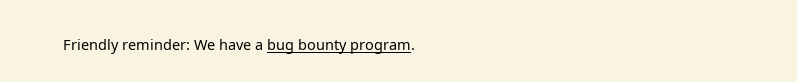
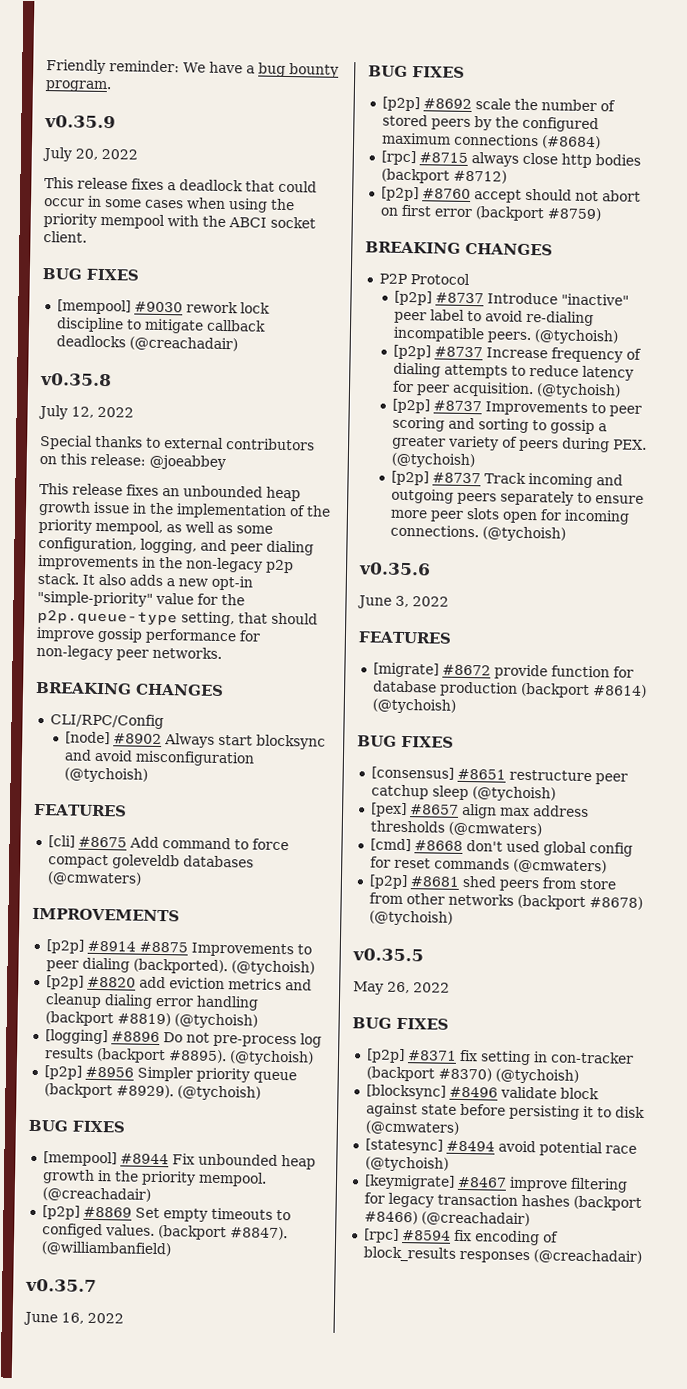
+ v0.35.9
+ July 20, 2022
+ This release fixes a deadlock that could occur in some cases when using the priority mempool with the ABCI socket client.
+ BUG FIXES
+ [mempool] #9030 rework lock discipline to mitigate callback deadlocks (@creachadair)
+ v0.35.8
+ July 12, 2022
+ Special thanks to external contributors on this release: @joeabbey
+ This release fixes an unbounded heap growth issue in the implementation of the priority mempool, as well as some configuration, logging, and peer dialing improvements in the non-legacy p2p stack. It also adds a new opt-in "simple-priority" value for the p2p.queue-type setting, that should improve gossip performance for non-legacy peer networks.
+ BREAKING CHANGES
+ CLI/RPC/Config
+ [node] #8902 Always start blocksync and avoid misconfiguration (@tychoish)
+ FEATURES
+ [cli] #8675 Add command to force compact goleveldb databases (@cmwaters)
+ IMPROVEMENTS
+ [p2p] #8914 #8875 Improvements to peer dialing (backported). (@tychoish)
+ [p2p] #8820 add eviction metrics and cleanup dialing error handling (backport #8819) (@tychoish)
+ [logging] #8896 Do not pre-process log results (backport #8895). (@tychoish)
+ [p2p] #8956 Simpler priority queue (backport #8929). (@tychoish)
+ BUG FIXES
+ [mempool] #8944 Fix unbounded heap growth in the priority mempool. (@creachadair)
+ [p2p] #8869 Set empty timeouts to configed values. (backport #8847). (@williambanfield)
+ v0.35.7
+ June 16, 2022
+ BUG FIXES
+ [p2p] #8692 scale the number of stored peers by the configured maximum connections (#8684)
+ [rpc] #8715 always close http bodies (backport #8712)
+ [p2p] #8760 accept should not abort on first error (backport #8759)
+ BREAKING CHANGES
+ P2P Protocol
+ [p2p] #8737 Introduce "inactive" peer label to avoid re-dialing incompatible peers. (@tychoish)
+ [p2p] #8737 Increase frequency of dialing attempts to reduce latency for peer acquisition. (@tychoish)
+ [p2p] #8737 Improvements to peer scoring and sorting to gossip a greater variety of peers during PEX. (@tychoish)
+ [p2p] #8737 Track incoming and outgoing peers separately to ensure more peer slots open for incoming connections. (@tychoish)
+ v0.35.6
+ June 3, 2022
+ FEATURES
+ [migrate] #8672 provide function for database production (backport #8614) (@tychoish)
+ BUG FIXES
+ [consensus] #8651 restructure peer catchup sleep (@tychoish)
+ [pex] #8657 align max address thresholds (@cmwaters)
+ [cmd] #8668 don't used global config for reset commands (@cmwaters)
+ [p2p] #8681 shed peers from store from other networks (backport #8678) (@tychoish)
+ v0.35.5
+ May 26, 2022
+ BUG FIXES
+ [p2p] #8371 fix setting in con-tracker (backport #8370) (@tychoish)
+ [blocksync] #8496 validate block against state before persisting it to disk (@cmwaters)
+ [statesync] #8494 avoid potential race (@tychoish)
+ [keymigrate] #8467 improve filtering for legacy transaction hashes (backport #8466) (@creachadair)
+ [rpc] #8594 fix encoding of block_results responses (@creachadair)

